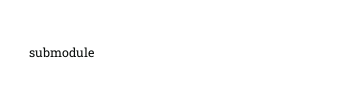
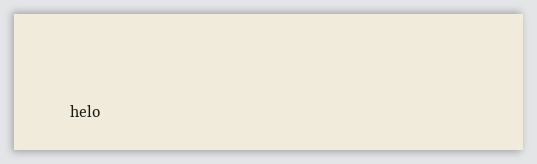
- submodule
+ helo

